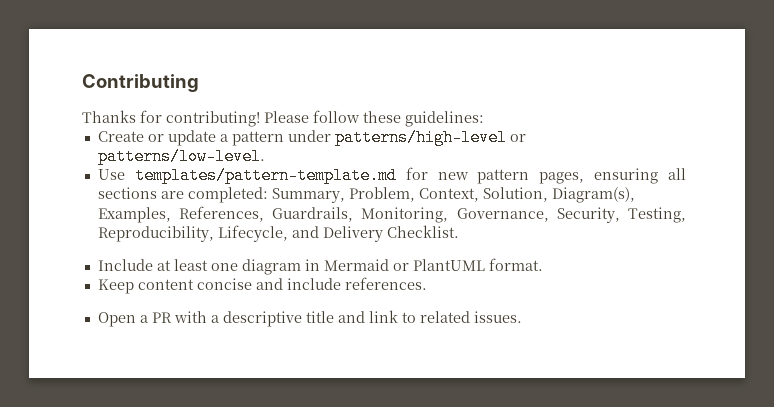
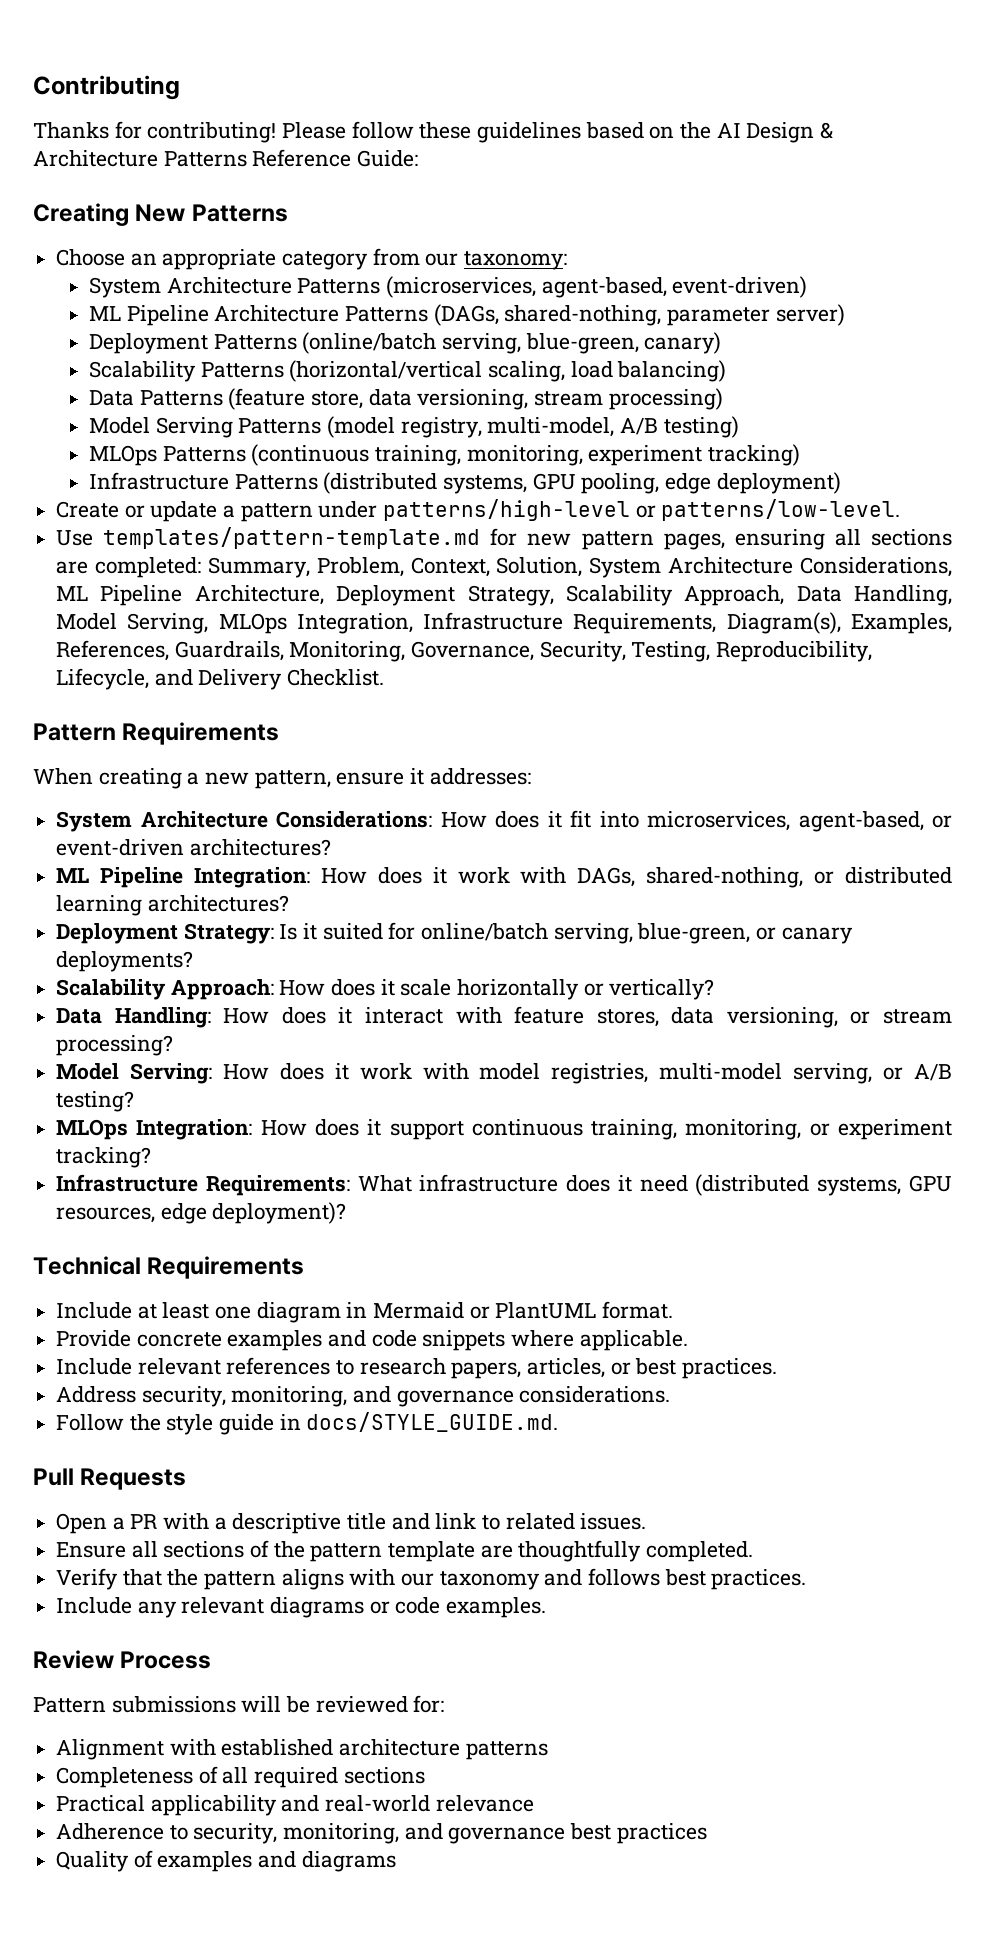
- Please follow these guidelines:
+ Please follow these guidelines based on the AI Design & Architecture Patterns Reference Guide:
+ Creating New Patterns
+ Choose an appropriate category from our taxonomy:
+ System Architecture Patterns (microservices, agent-based, event-driven)
+ ML Pipeline Architecture Patterns (DAGs, shared-nothing, parameter server)
+ Deployment Patterns (online/batch serving, blue-green, canary)
+ Scalability Patterns (horizontal/vertical scaling, load balancing)
+ Data Patterns (feature store, data versioning, stream processing)
+ Model Serving Patterns (model registry, multi-model, A/B testing)
+ MLOps Patterns (continuous training, monitoring, experiment tracking)
+ Infrastructure Patterns (distributed systems, GPU pooling, edge deployment)
- Use templates/pattern-template.md for new pattern pages, ensuring all sections are completed: Summary, Problem, Context, Solution, Diagram(s), Examples, References, Guardrails, Monitoring, Governance, Security, Testing, Reproducibility, Lifecycle, and Delivery Checklist.
+ Use templates/pattern-template.md for new pattern pages, ensuring all sections are completed: Summary, Problem, Context, Solution, System Architecture Considerations, ML Pipeline Architecture, Deployment Strategy, Scalability Approach, Data Handling, Model Serving, MLOps Integration, Infrastructure Requirements, Diagram(s), Examples, References, Guardrails, Monitoring, Governance, Security, Testing, Reproducibility, Lifecycle, and Delivery Checklist.
+ Pattern Requirements
+ When creating a new pattern, ensure it addresses:
+ System Architecture Considerations: How does it fit into microservices, agent-based, or event-driven architectures?
+ ML Pipeline Integration: How does it work with DAGs, shared-nothing, or distributed learning architectures?
+ Deployment Strategy: Is it suited for online/batch serving, blue-green, or canary deployments?
+ Scalability Approach: How does it scale horizontally or vertically?
+ Data Handling: How does it interact with feature stores, data versioning, or stream processing?
+ Model Serving: How does it work with model registries, multi-model serving, or A/B testing?
+ MLOps Integration: How does it support continuous training, monitoring, or experiment tracking?
+ Infrastructure Requirements: What infrastructure does it need (distributed systems, GPU resources, edge deployment)?
+ Technical Requirements
- Keep content concise and include references.
+ Provide concrete examples and code snippets where applicable.
+ Include relevant references to research papers, articles, or best practices.
+ Address security, monitoring, and governance considerations.
+ Follow the style guide in docs/STYLE_GUIDE.md.
+ Pull Requests
+ Ensure all sections of the pattern template are thoughtfully completed.
+ Verify that the pattern aligns with our taxonomy and follows best practices.
+ Include any relevant diagrams or code examples.
+ Review Process
+ Pattern submissions will be reviewed for:
+ Alignment with established architecture patterns
+ Completeness of all required sections
+ Practical applicability and real-world relevance
+ Adherence to security, monitoring, and governance best practices
+ Quality of examples and diagrams

